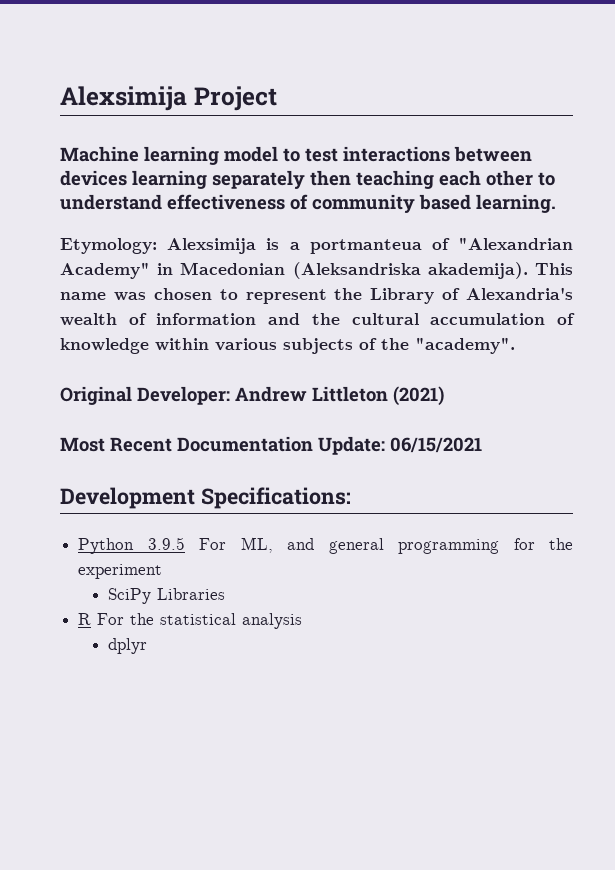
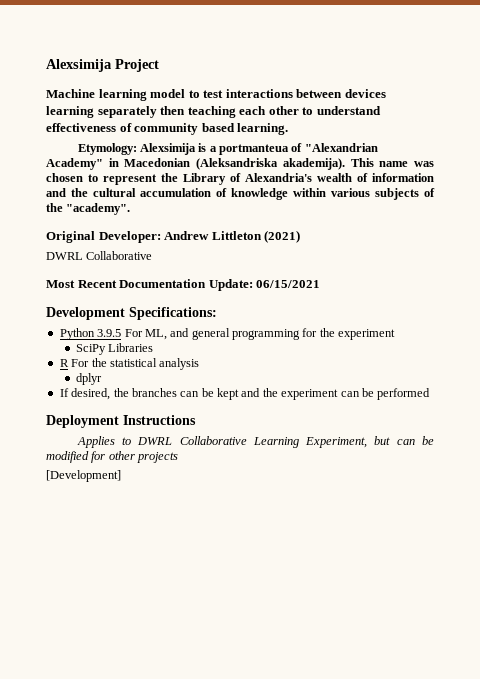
  Original Developer: Andrew Littleton (2021)
+ DWRL Collaborative
+ If desired, the branches can be kept and the experiment can be performed
+ Deployment Instructions
+ Applies to DWRL Collaborative Learning Experiment, but can be modified for other projects
+ [Development]

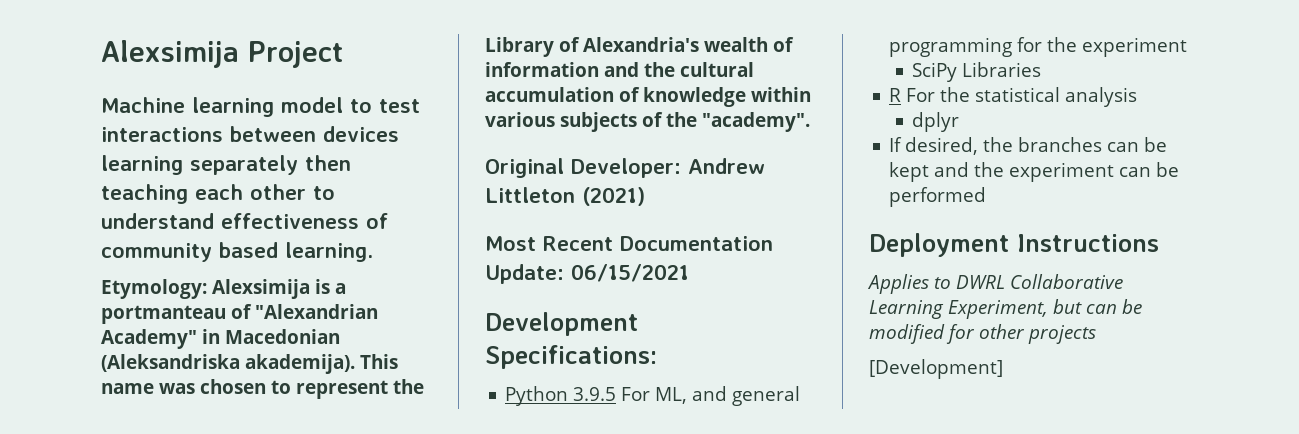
- Etymology: Alexsimija is a portmanteua of "Alexandrian Academy" in Macedonian (Aleksandriska akademija).
+ Etymology: Alexsimija is a portmanteau of "Alexandrian Academy" in Macedonian (Aleksandriska akademija).
  Original Developer: Andrew Littleton (2021)
- DWRL Collaborative

